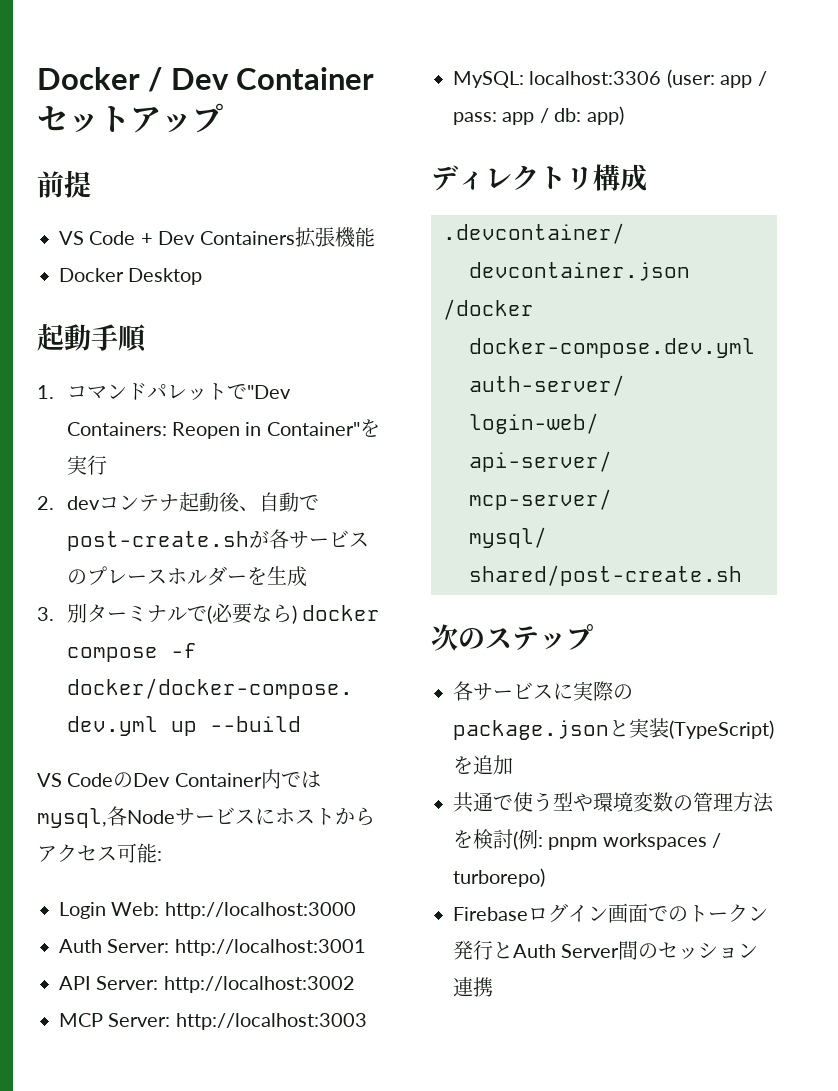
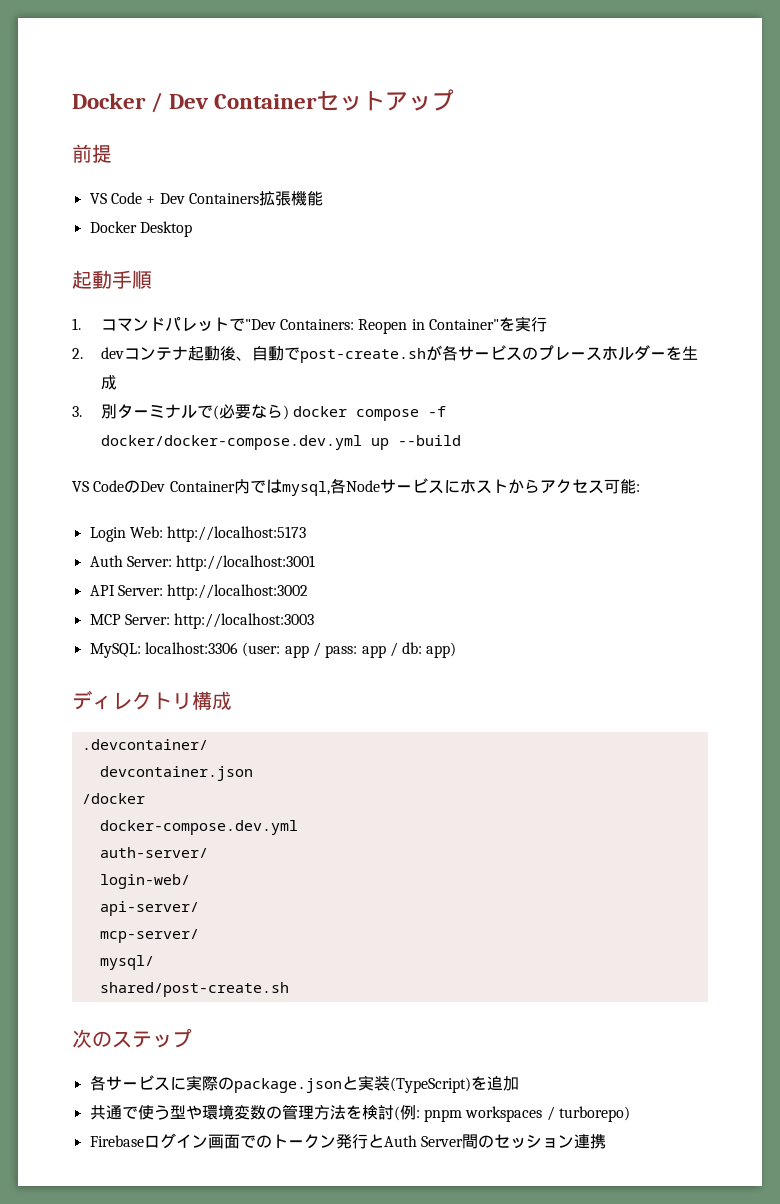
- Login Web: http://localhost:3000
+ Login Web: http://localhost:5173

